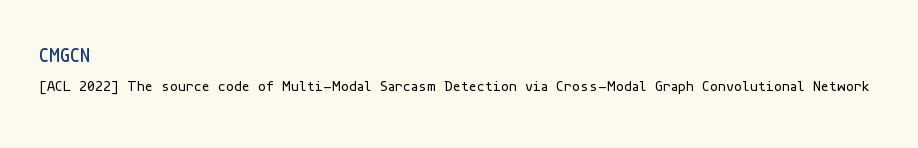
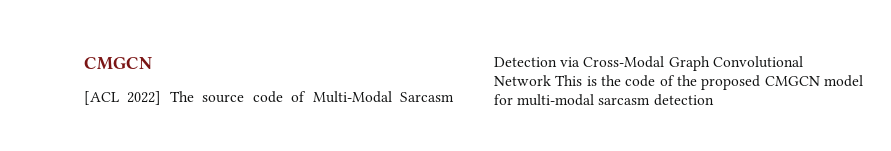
- [ACL 2022] The source code of Multi-Modal Sarcasm Detection via Cross-Modal Graph Convolutional Network
+ [ACL 2022] The source code of Multi-Modal Sarcasm Detection via Cross-Modal Graph Convolutional Network This is the code of the proposed CMGCN model for multi-modal sarcasm detection

